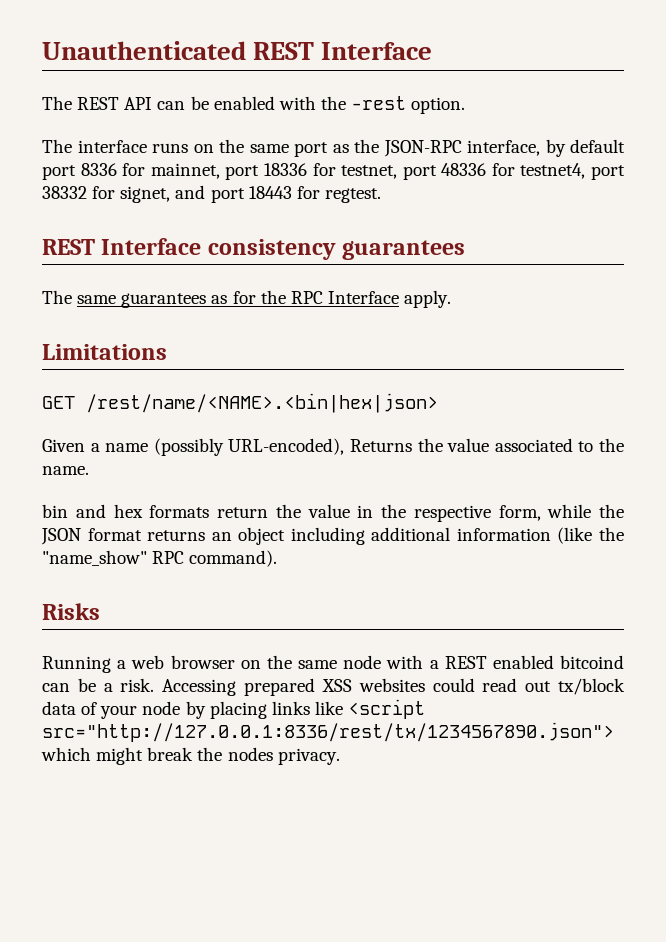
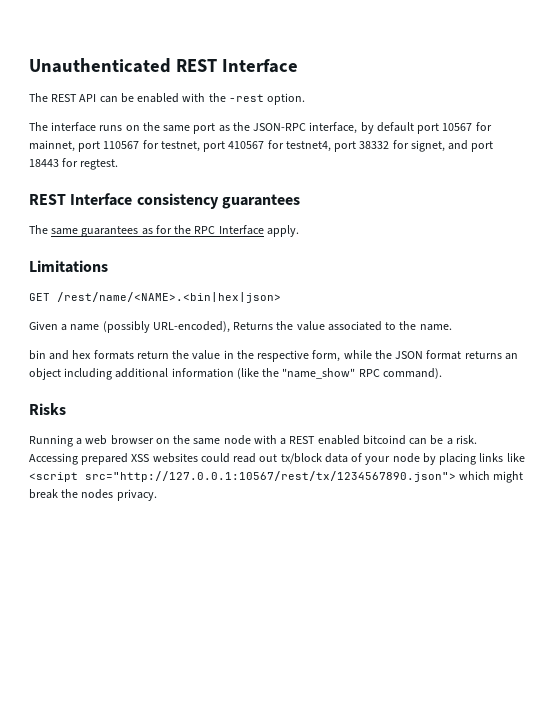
- The interface runs on the same port as the JSON-RPC interface, by default port 8336 for mainnet, port 18336 for testnet, port 48336 for testnet4, port 38332 for signet, and port 18443 for regtest.
+ The interface runs on the same port as the JSON-RPC interface, by default port 10567 for mainnet, port 110567 for testnet, port 410567 for testnet4, port 38332 for signet, and port 18443 for regtest.
- Accessing prepared XSS websites could read out tx/block data of your node by placing links like <script src="http://127.0.0.1:8336/rest/tx/1234567890.json"> which might break the nodes privacy.
+ Accessing prepared XSS websites could read out tx/block data of your node by placing links like <script src="http://127.0.0.1:10567/rest/tx/1234567890.json"> which might break the nodes privacy.

